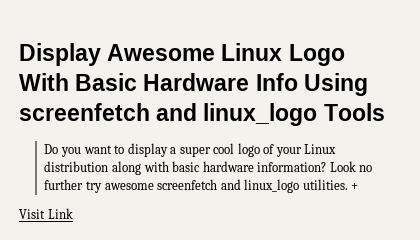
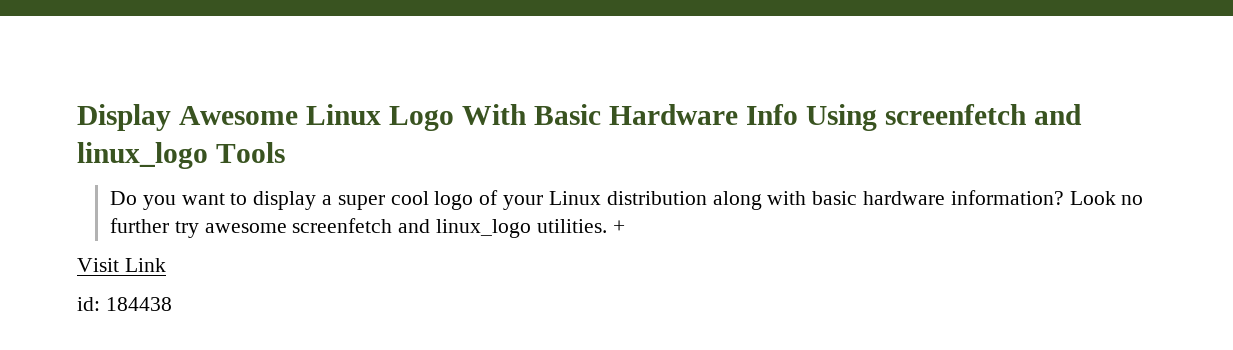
+ id: 184438

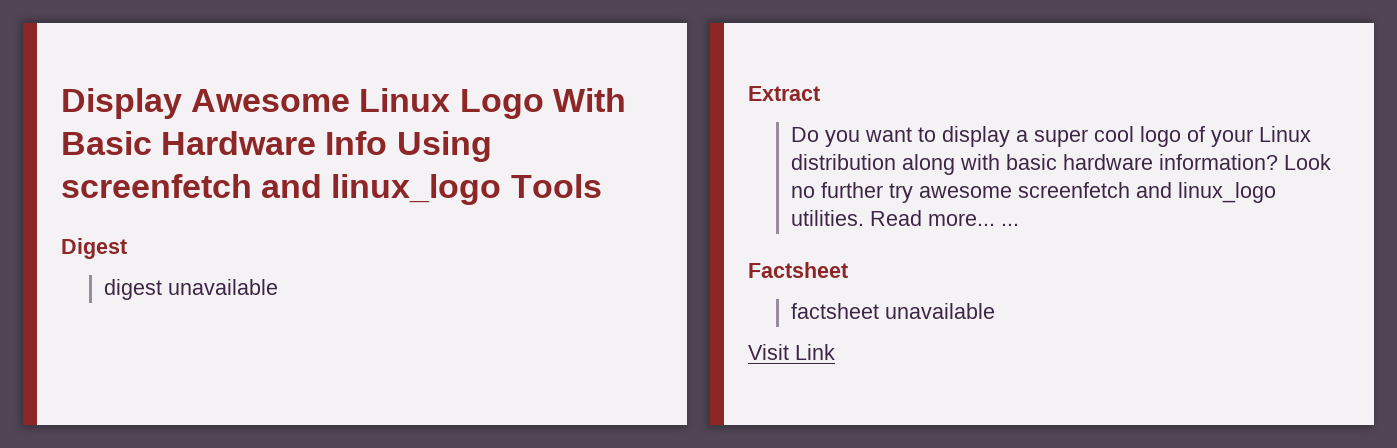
+ Digest
+ digest unavailable
+ Extract
- +
+ Read more... ...
+ Factsheet
+ factsheet unavailable
- id: 184438

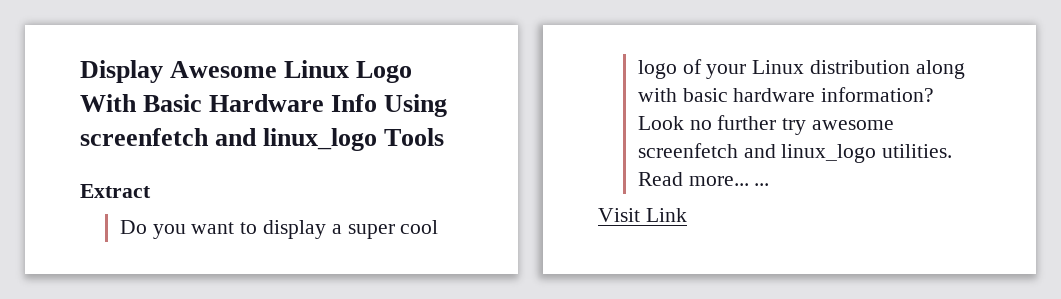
- Digest
- digest unavailable
- Factsheet
- factsheet unavailable

